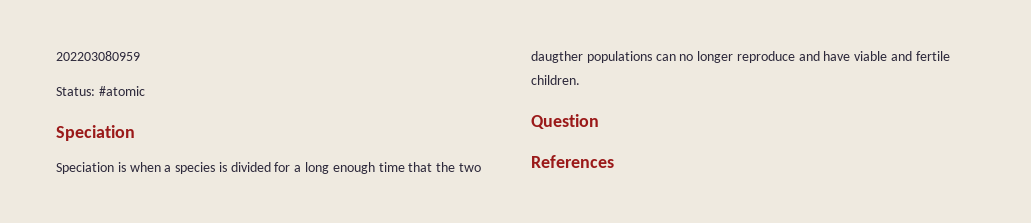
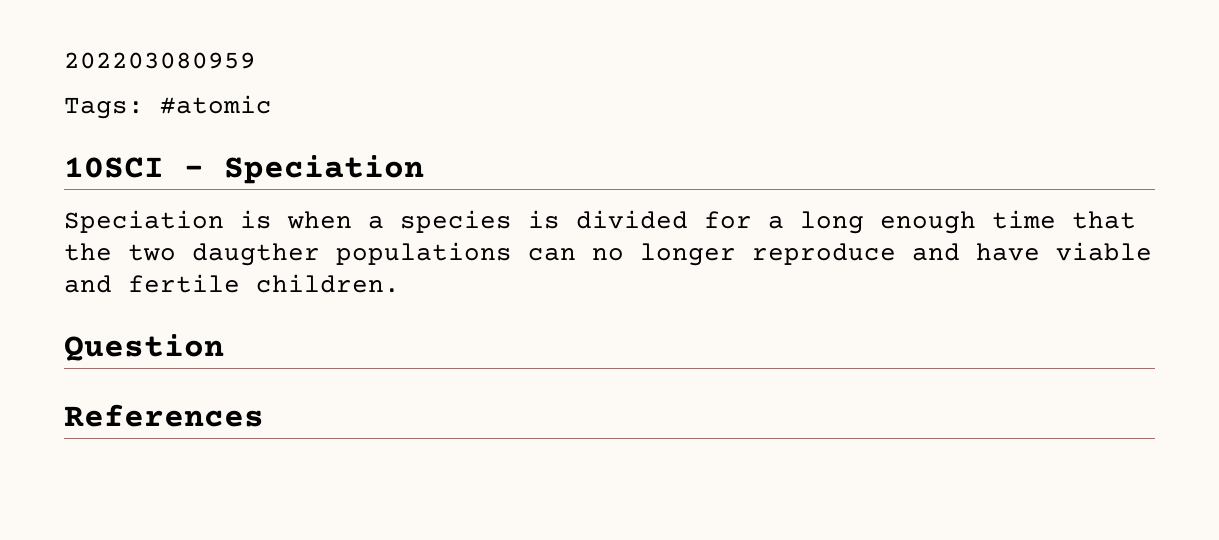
- Status: #atomic
- Speciation
+ Tags: #atomic
+ 10SCI - Speciation

